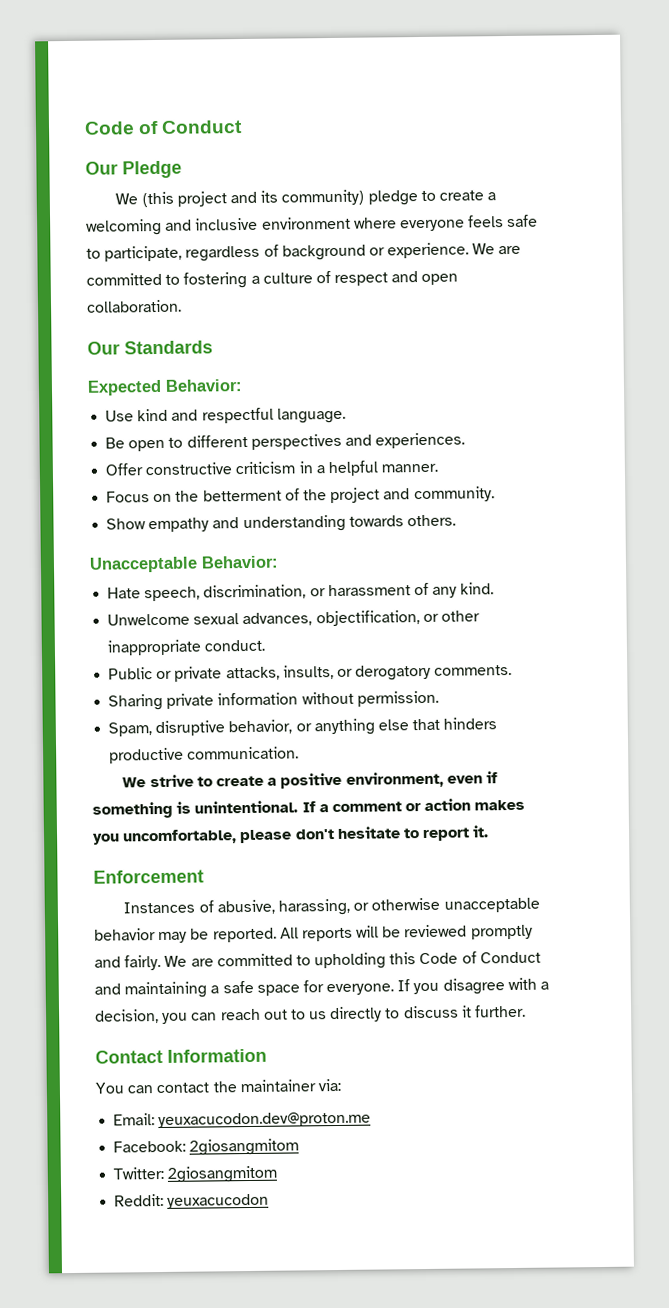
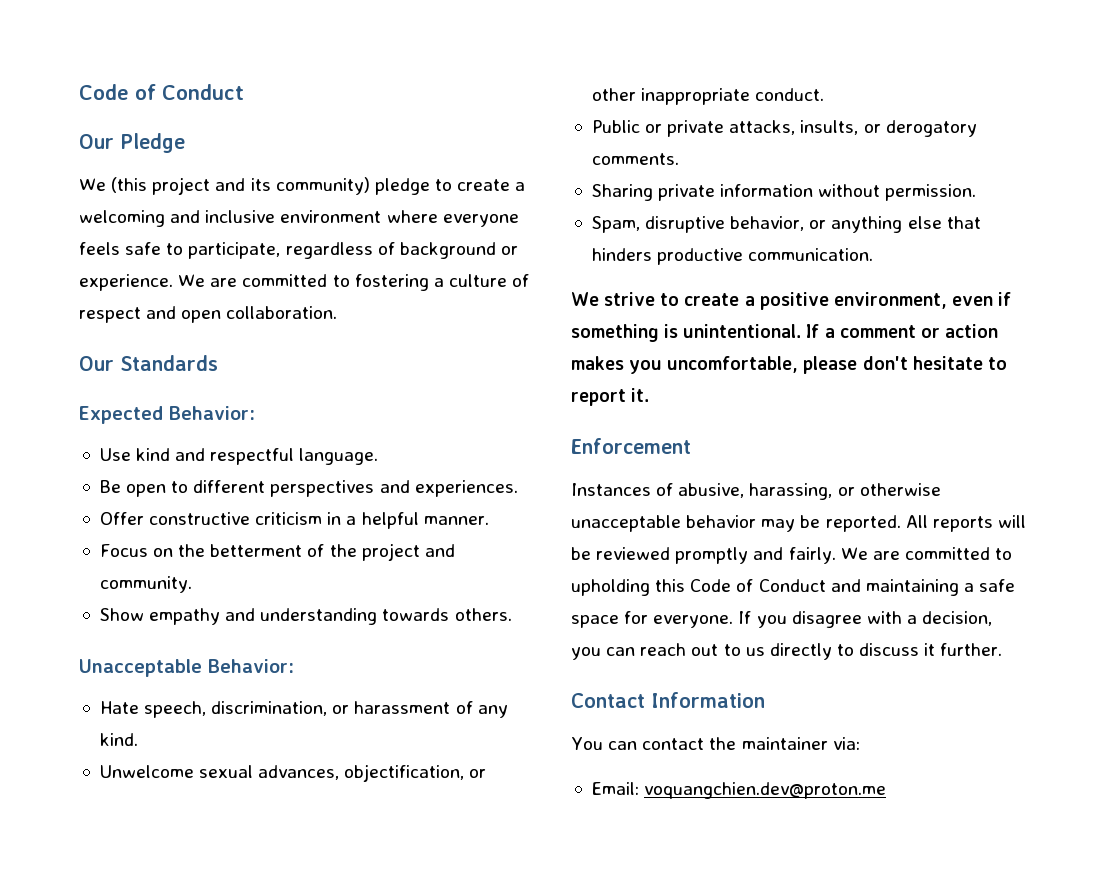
- Email: yeuxacucodon.dev@proton.me
- Facebook: 2giosangmitom
- Twitter: 2giosangmitom
- Reddit: yeuxacucodon
+ Email: voquangchien.dev@proton.me

